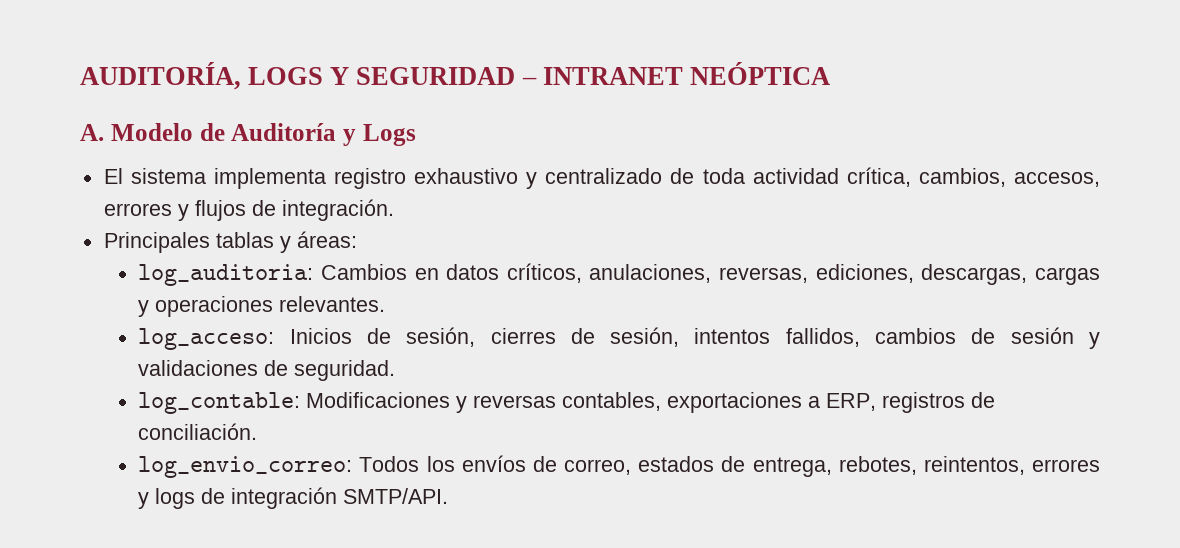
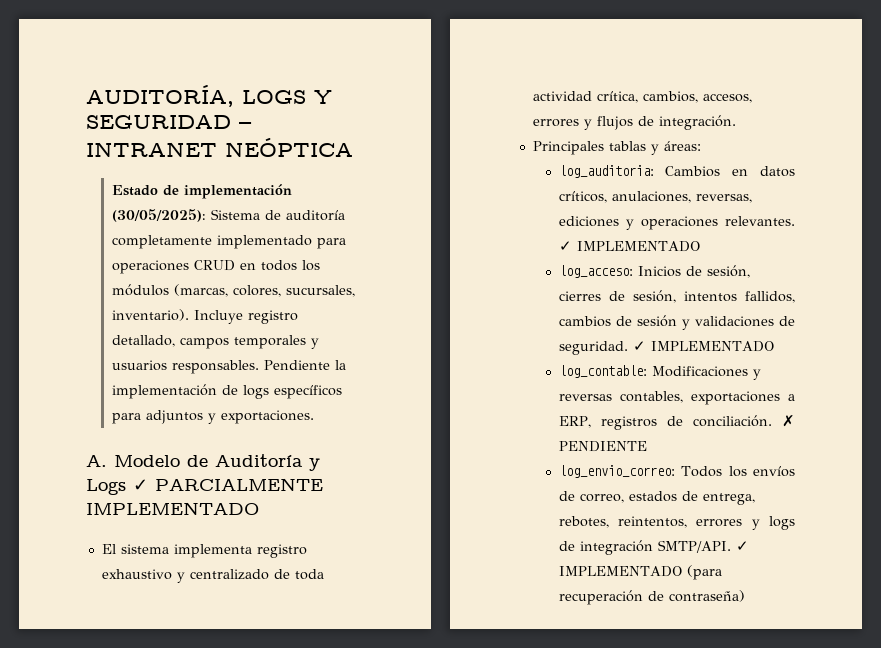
+ Estado de implementación (30/05/2025): Sistema de auditoría completamente implementado para operaciones CRUD en todos los módulos (marcas, colores, sucursales, inventario). Incluye registro detallado, campos temporales y usuarios responsables. Pendiente la implementación de logs específicos para adjuntos y exportaciones.
- A. Modelo de Auditoría y Logs
+ A. Modelo de Auditoría y Logs ✓ PARCIALMENTE IMPLEMENTADO
- log_auditoria: Cambios en datos críticos, anulaciones, reversas, ediciones, descargas, cargas y operaciones relevantes.
+ log_auditoria: Cambios en datos críticos, anulaciones, reversas, ediciones y operaciones relevantes. ✓ IMPLEMENTADO
- log_acceso: Inicios de sesión, cierres de sesión, intentos fallidos, cambios de sesión y validaciones de seguridad.
+ log_acceso: Inicios de sesión, cierres de sesión, intentos fallidos, cambios de sesión y validaciones de seguridad. ✓ IMPLEMENTADO
+ ✗ PENDIENTE
+ ✓ IMPLEMENTADO (para recuperación de contraseña)

